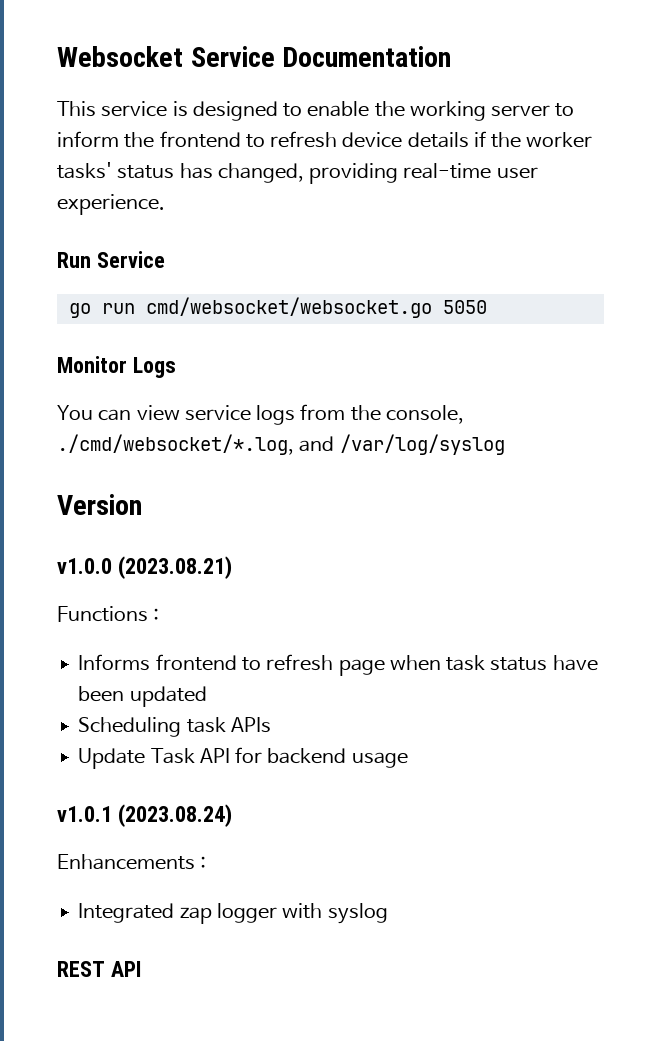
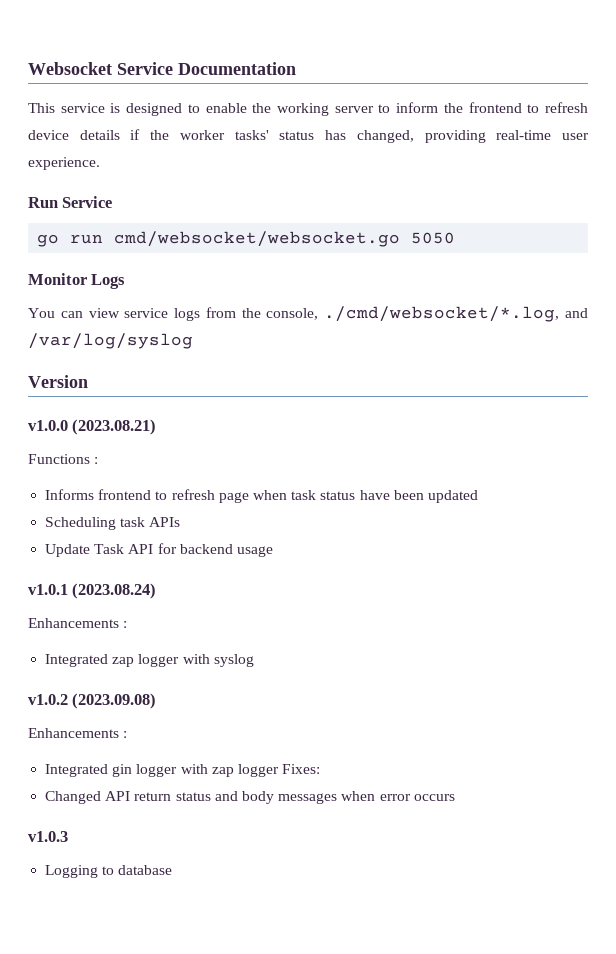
- REST API
+ v1.0.2 (2023.09.08)
+ Enhancements :
+ Integrated gin logger with zap logger Fixes:
+ Changed API return status and body messages when error occurs
+ v1.0.3
+ Logging to database

